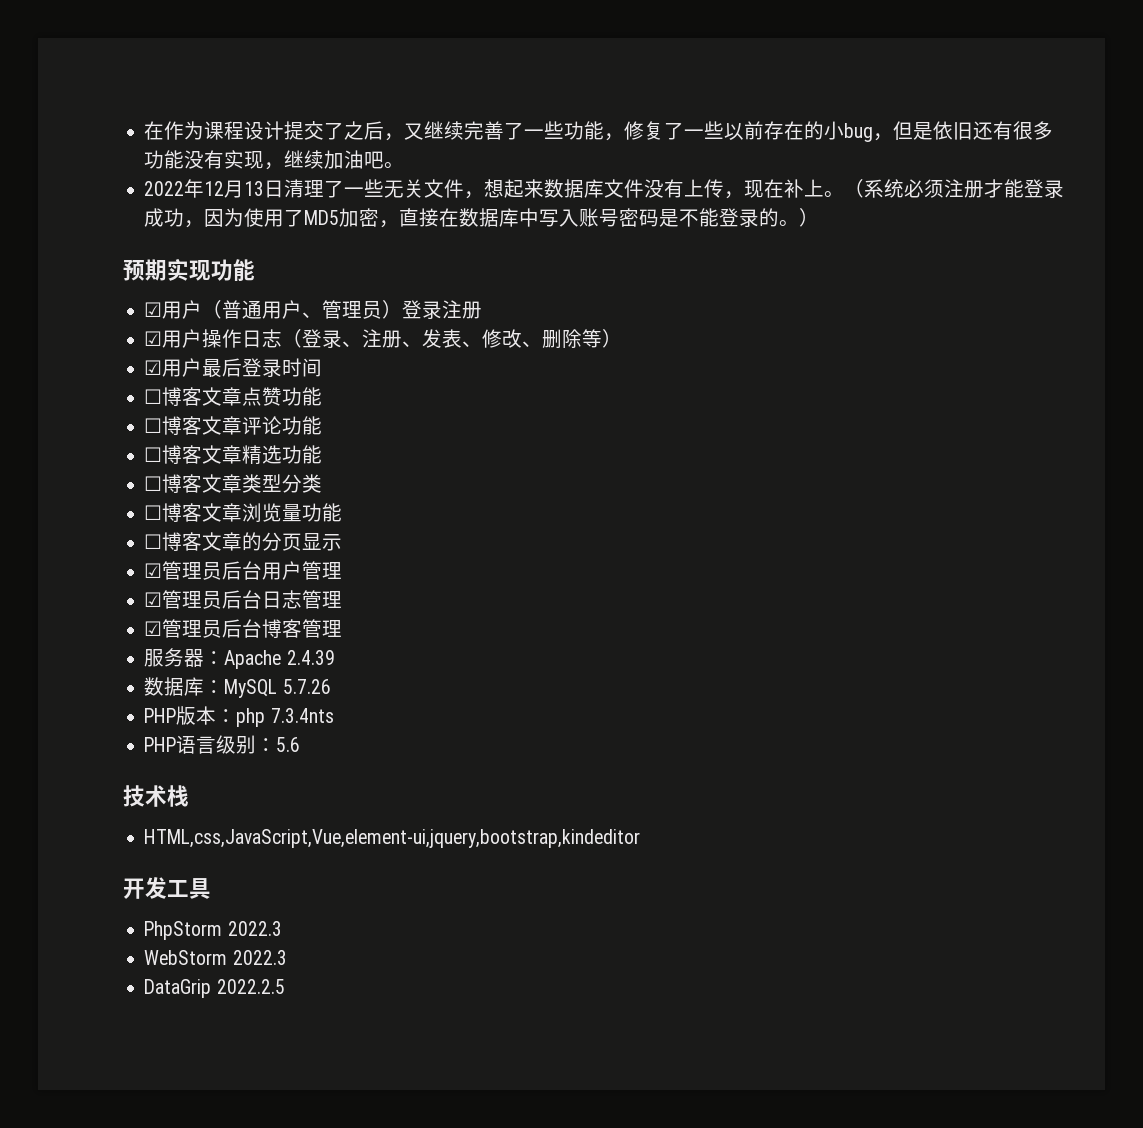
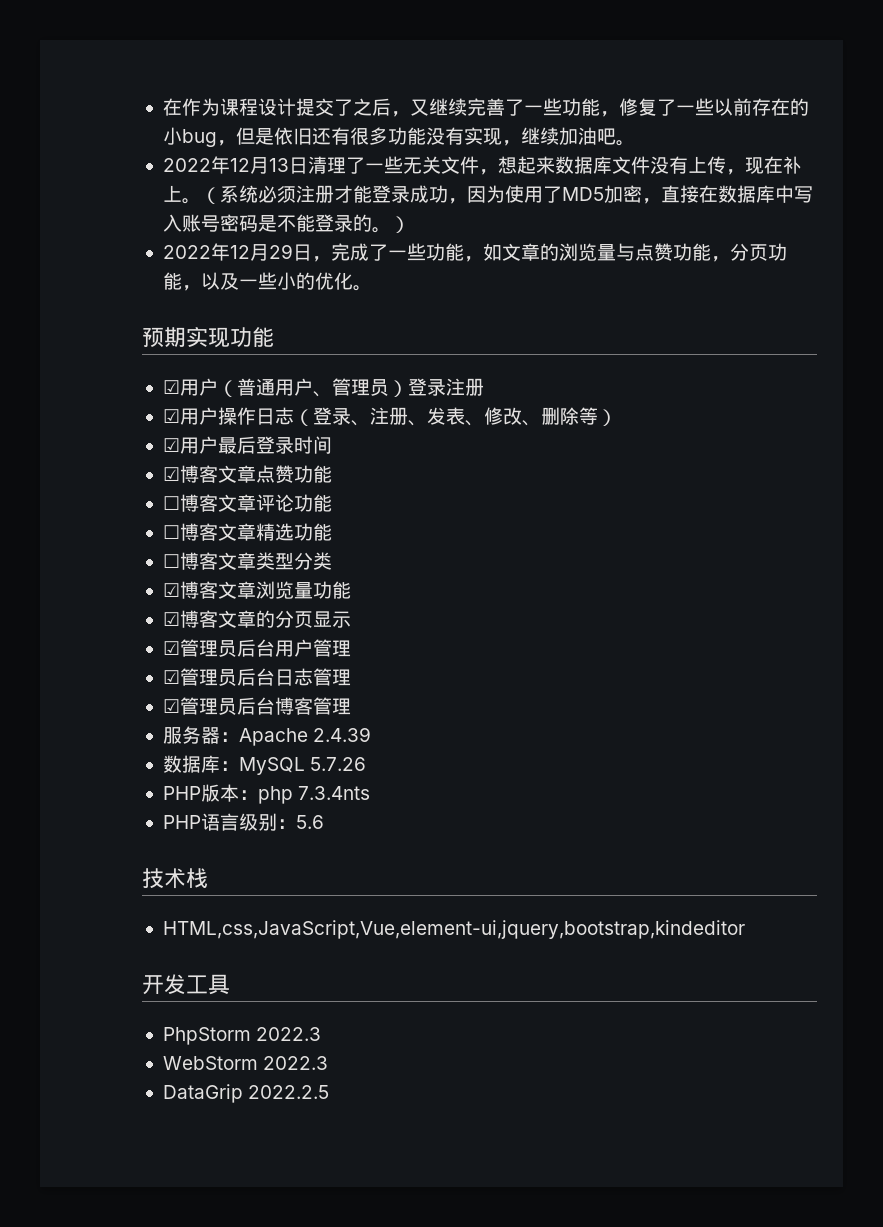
+ 2022年12月29日，完成了一些功能，如文章的浏览量与点赞功能，分页功能，以及一些小的优化。
- ☐博客文章点赞功能
+ ☑博客文章点赞功能
- ☐博客文章浏览量功能
+ ☑博客文章浏览量功能
- ☐博客文章的分页显示
+ ☑博客文章的分页显示

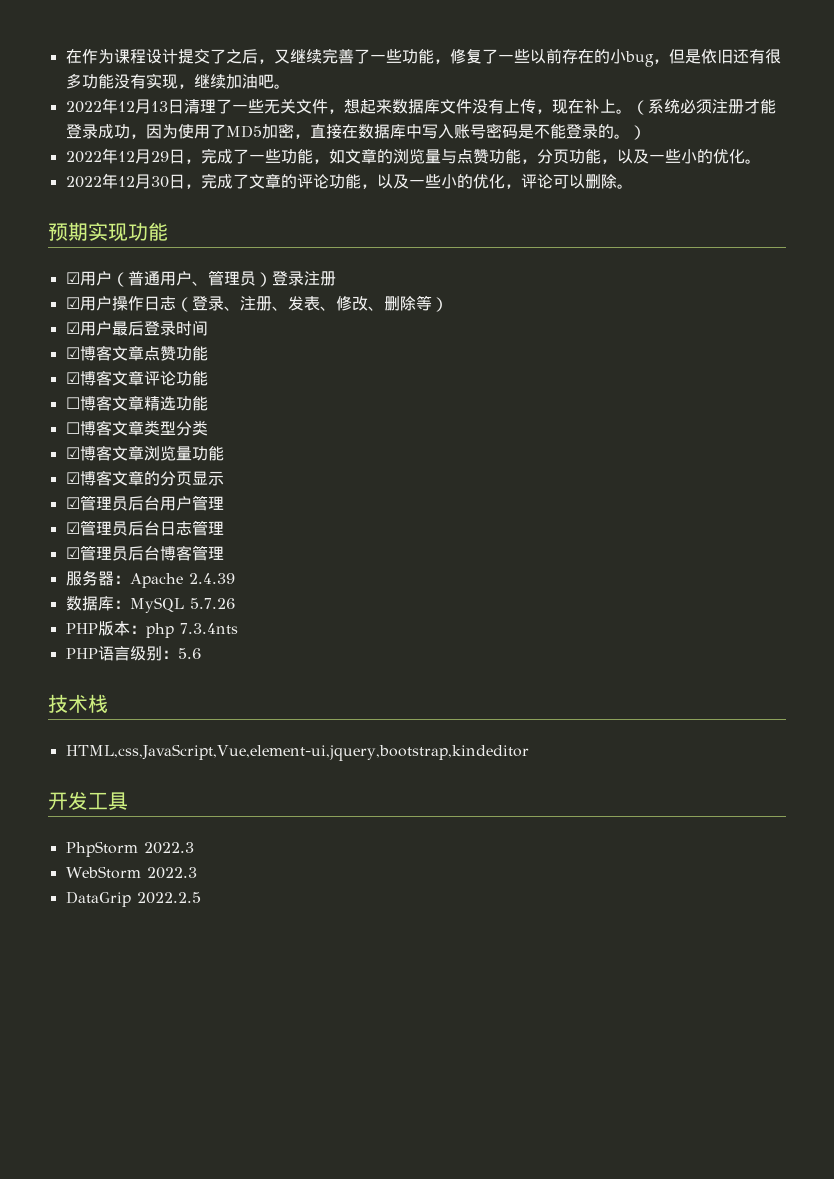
+ 2022年12月30日，完成了文章的评论功能，以及一些小的优化，评论可以删除。
- ☐博客文章评论功能
+ ☑博客文章评论功能

